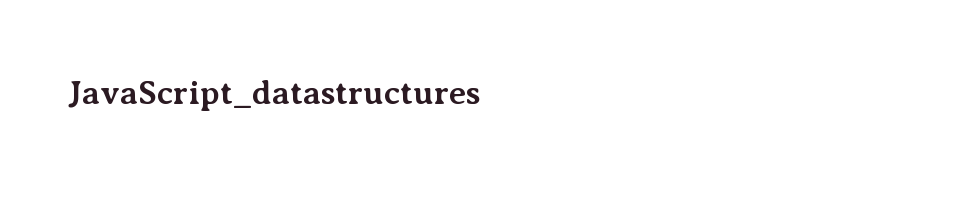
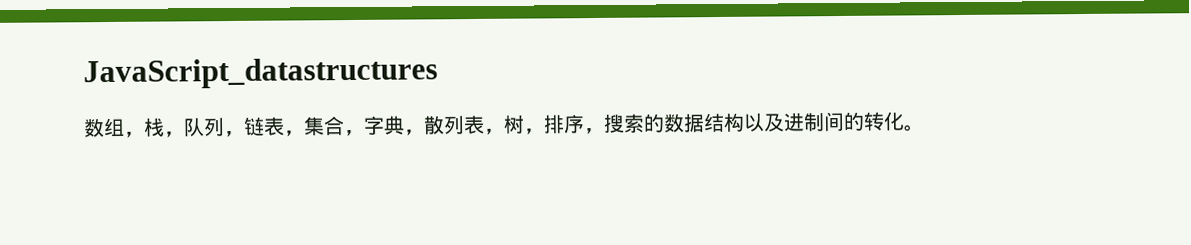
+ 数组，栈，队列，链表，集合，字典，散列表，树，排序，搜索的数据结构以及进制间的转化。

